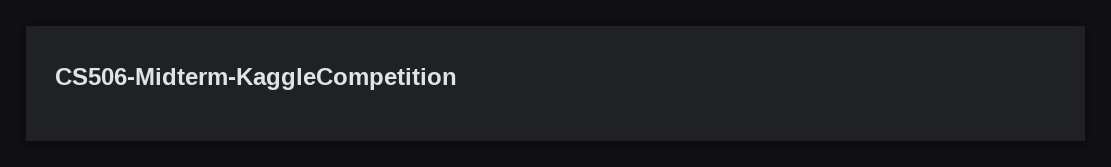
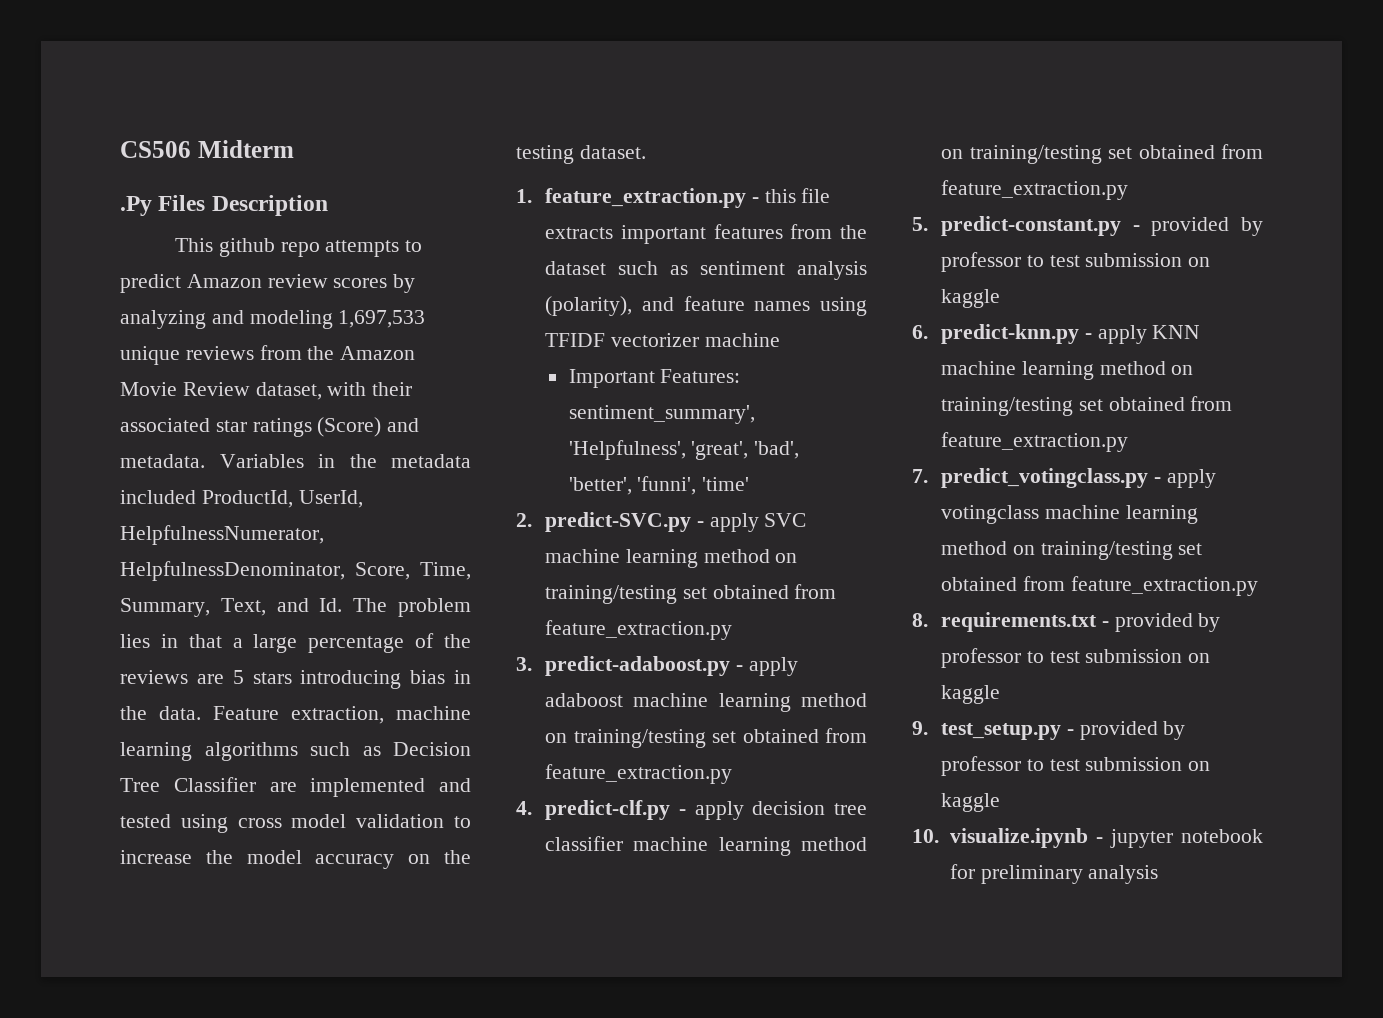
- CS506-Midterm-KaggleCompetition
+ CS506 Midterm
+ .Py Files Description
+ This github repo attempts to predict Amazon review scores by analyzing and modeling 1,697,533 unique reviews from the Amazon Movie Review dataset, with their associated star ratings (Score) and metadata. Variables in the metadata included ProductId, UserId, HelpfulnessNumerator, HelpfulnessDenominator, Score, Time, Summary, Text, and Id. The problem lies in that a large percentage of the reviews are 5 stars introducing bias in the data. Feature extraction, machine learning algorithms such as Decision Tree Classifier are implemented and tested using cross model validation to increase the model accuracy on the testing dataset.
+ 1. feature_extraction.py - this file extracts important features from the dataset such as sentiment analysis (polarity), and feature names using TFIDF vectorizer machine
+ Important Features: sentiment_summary', 'Helpfulness', 'great', 'bad', 'better', 'funni', 'time'
+ 2. predict-SVC.py - apply SVC machine learning method on training/testing set obtained from feature_extraction.py
+ 3. predict-adaboost.py - apply adaboost machine learning method on training/testing set obtained from feature_extraction.py
+ 4. predict-clf.py - apply decision tree classifier machine learning method on training/testing set obtained from feature_extraction.py
+ 5. predict-constant.py - provided by professor to test submission on kaggle
+ 6. predict-knn.py - apply KNN machine learning method on training/testing set obtained from feature_extraction.py
+ 7. predict_votingclass.py - apply votingclass machine learning method on training/testing set obtained from feature_extraction.py
+ 8. requirements.txt - provided by professor to test submission on kaggle
+ 9. test_setup.py - provided by professor to test submission on kaggle
+ 10. visualize.ipynb - jupyter notebook for preliminary analysis

